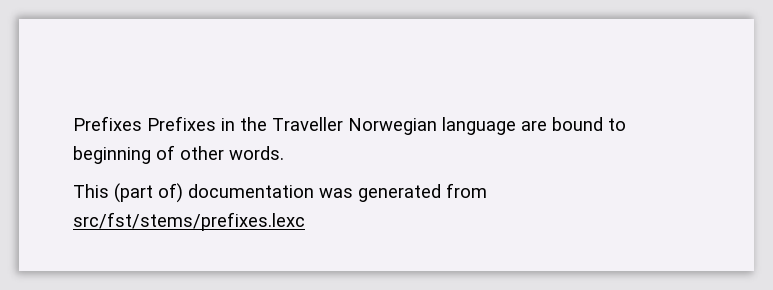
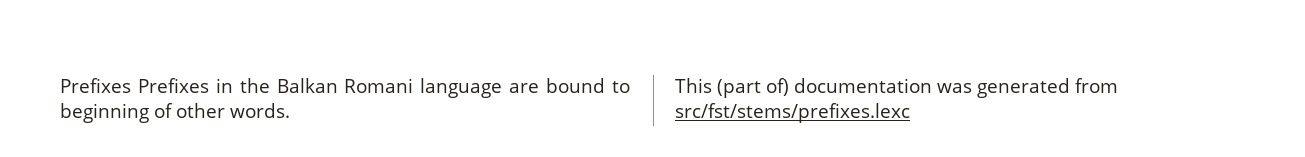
- Prefixes Prefixes in the Traveller Norwegian language are bound to beginning of other words.
+ Prefixes Prefixes in the Balkan Romani language are bound to beginning of other words.

